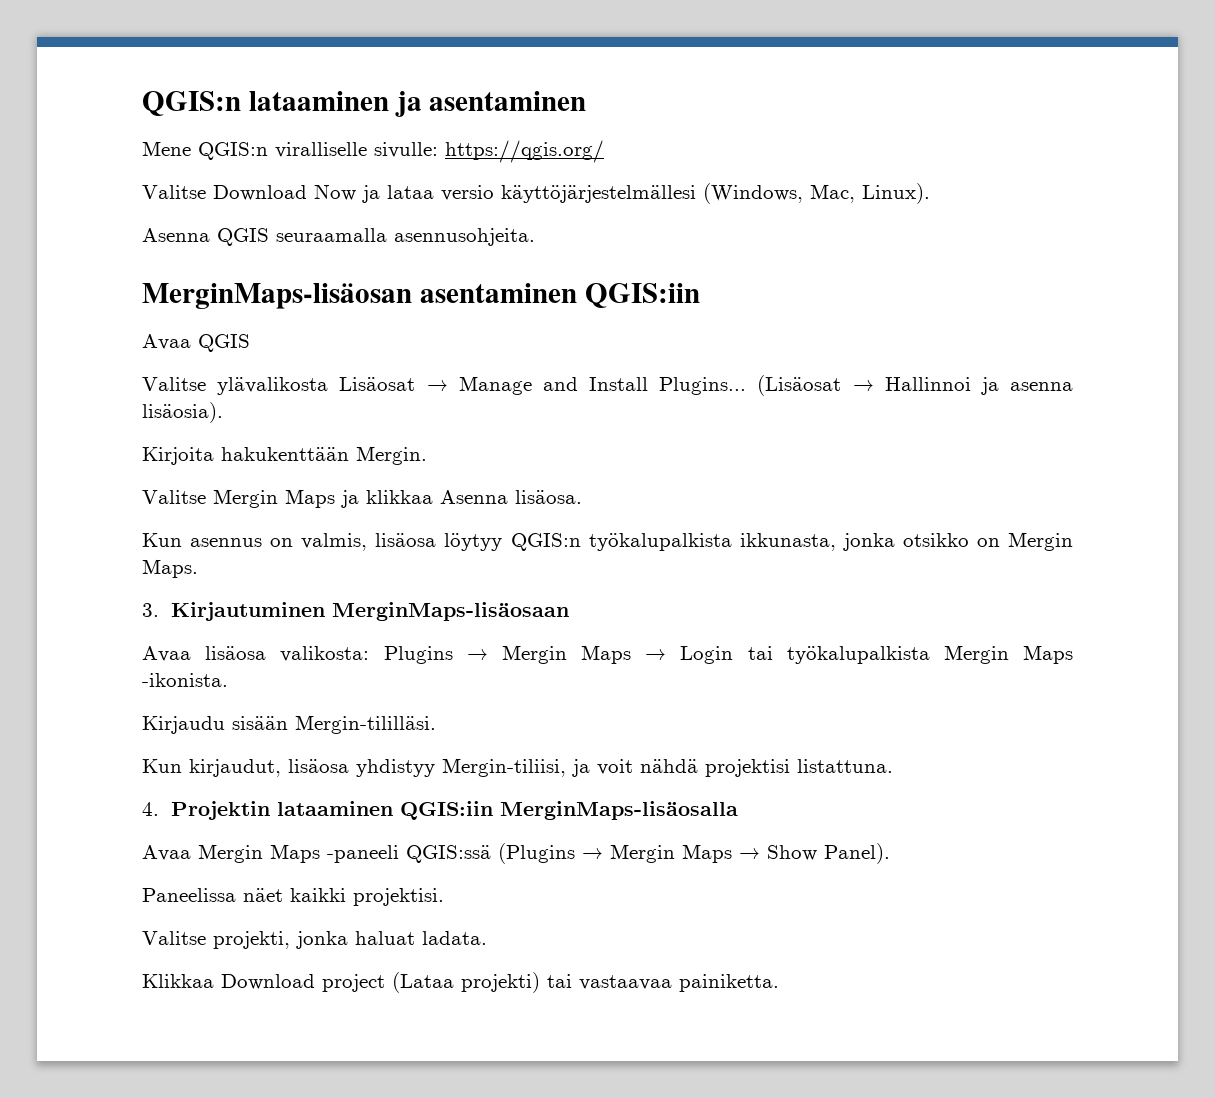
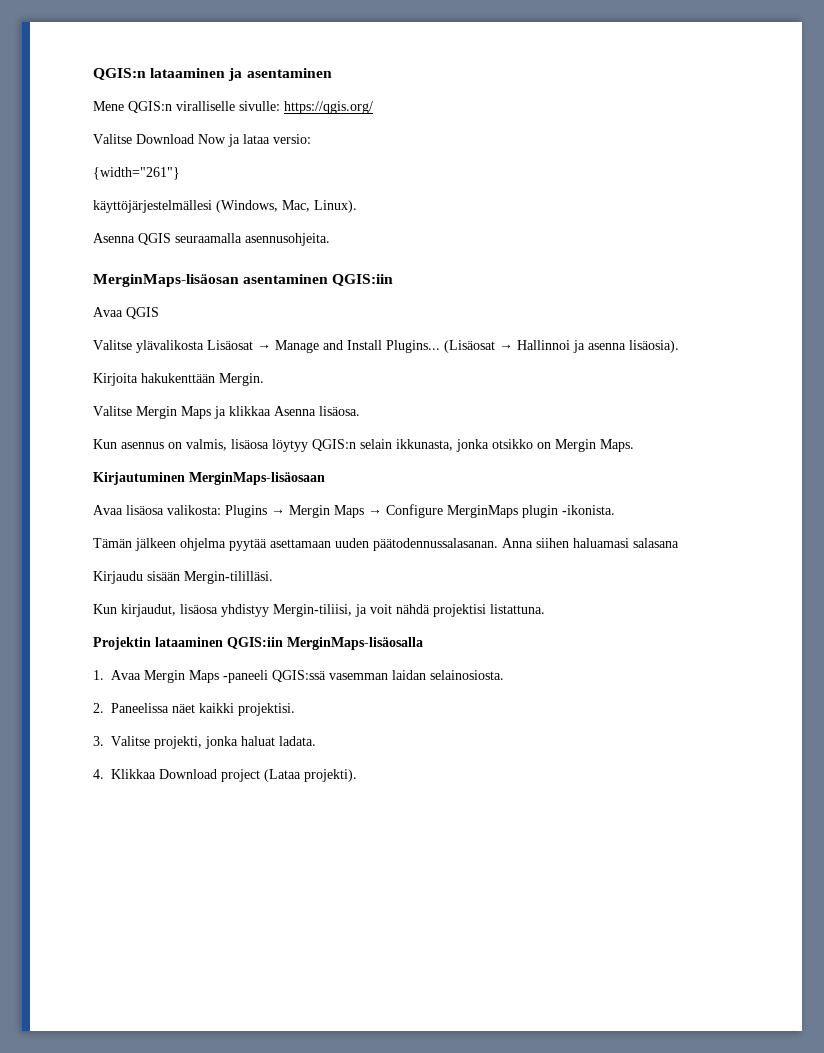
- Valitse Download Now ja lataa versio käyttöjärjestelmällesi (Windows, Mac, Linux).
+ Valitse Download Now ja lataa versio:
+ {width="261"}
+ käyttöjärjestelmällesi (Windows, Mac, Linux).
- Kun asennus on valmis, lisäosa löytyy QGIS:n työkalupalkista ikkunasta, jonka otsikko on Mergin Maps.
+ Kun asennus on valmis, lisäosa löytyy QGIS:n selain ikkunasta, jonka otsikko on Mergin Maps.
- 3. Kirjautuminen MerginMaps-lisäosaan
+ Kirjautuminen MerginMaps-lisäosaan
- Avaa lisäosa valikosta: Plugins → Mergin Maps → Login tai työkalupalkista Mergin Maps -ikonista.
+ Avaa lisäosa valikosta: Plugins → Mergin Maps → Configure MerginMaps plugin -ikonista.
+ Tämän jälkeen ohjelma pyytää asettamaan uuden päätodennussalasanan. Anna siihen haluamasi salasana
- 4. Projektin lataaminen QGIS:iin MerginMaps-lisäosalla
+ Projektin lataaminen QGIS:iin MerginMaps-lisäosalla
- Avaa Mergin Maps -paneeli QGIS:ssä (Plugins → Mergin Maps → Show Panel).
- Paneelissa näet kaikki projektisi.
+ 1. Avaa Mergin Maps -paneeli QGIS:ssä vasemman laidan selainosiosta.
+ 2. Paneelissa näet kaikki projektisi.
- Valitse projekti, jonka haluat ladata.
+ 3. Valitse projekti, jonka haluat ladata.
- Klikkaa Download project (Lataa projekti) tai vastaavaa painiketta.
+ 4. Klikkaa Download project (Lataa projekti).

